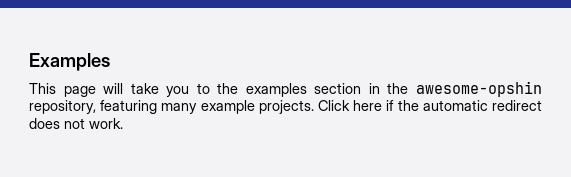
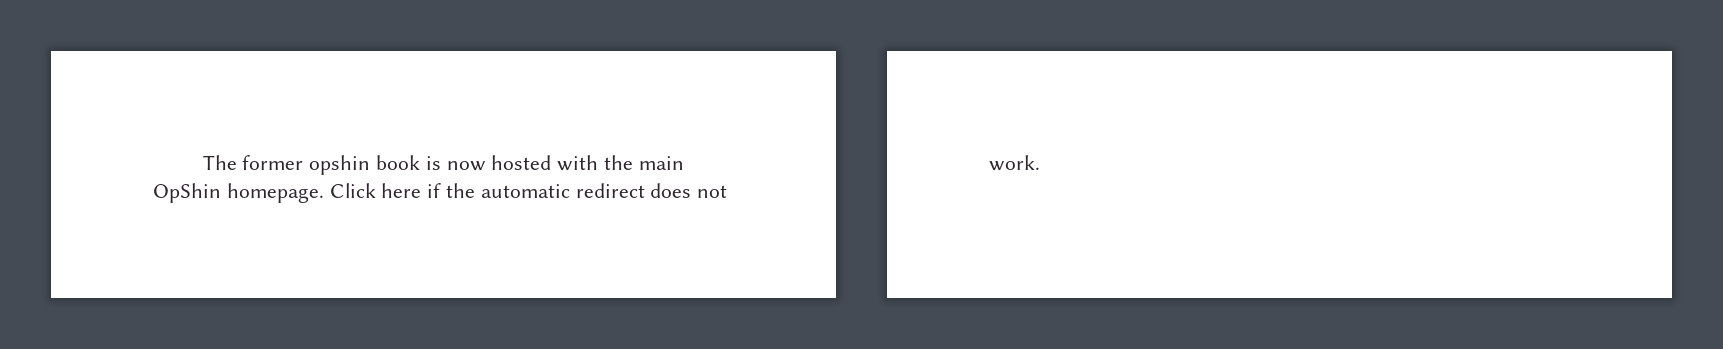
- Examples
- This page will take you to the examples section in the awesome-opshin repository, featuring many example projects.
+ The former opshin book is now hosted with the main OpShin homepage.

